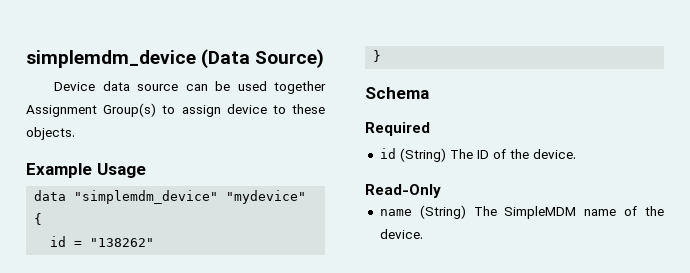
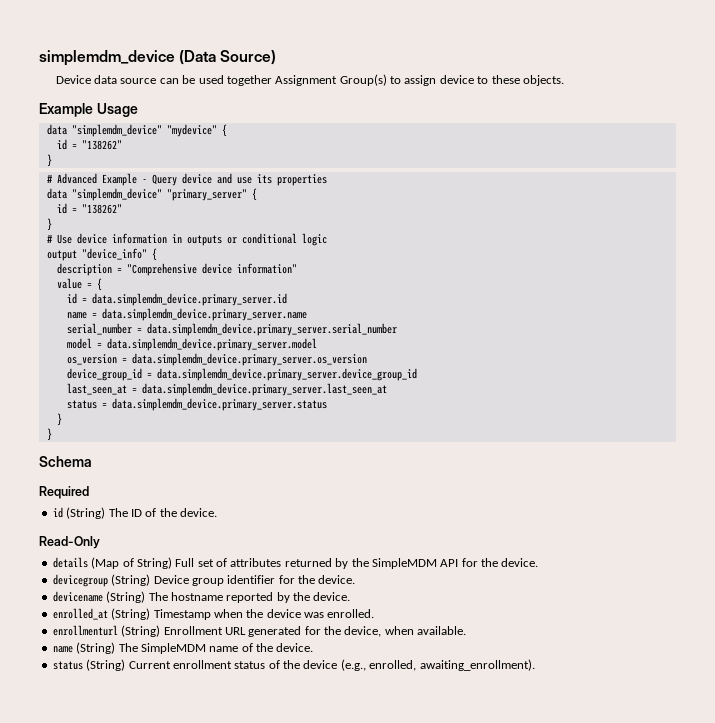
+ # Advanced Example - Query device and use its properties
+ data "simplemdm_device" "primary_server" {
+ id = "138262"
+ }
+ # Use device information in outputs or conditional logic
+ output "device_info" {
+ description = "Comprehensive device information"
+ value = {
+ id = data.simplemdm_device.primary_server.id
+ name = data.simplemdm_device.primary_server.name
+ serial_number = data.simplemdm_device.primary_server.serial_number
+ model = data.simplemdm_device.primary_server.model
+ os_version = data.simplemdm_device.primary_server.os_version
+ device_group_id = data.simplemdm_device.primary_server.device_group_id
+ last_seen_at = data.simplemdm_device.primary_server.last_seen_at
+ status = data.simplemdm_device.primary_server.status
+ }
+ }
+ details (Map of String) Full set of attributes returned by the SimpleMDM API for the device.
+ devicegroup (String) Device group identifier for the device.
+ devicename (String) The hostname reported by the device.
+ enrolled_at (String) Timestamp when the device was enrolled.
+ enrollmenturl (String) Enrollment URL generated for the device, when available.
+ status (String) Current enrollment status of the device (e.g., enrolled, awaiting_enrollment).

